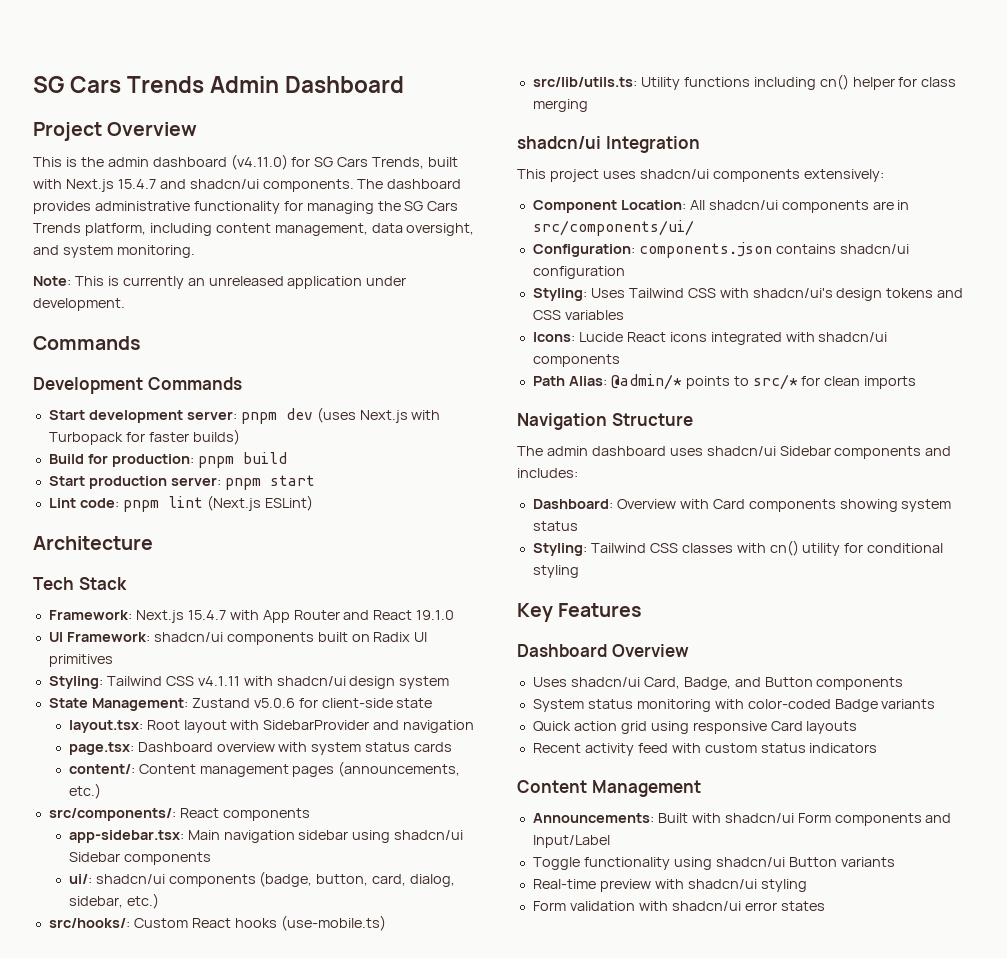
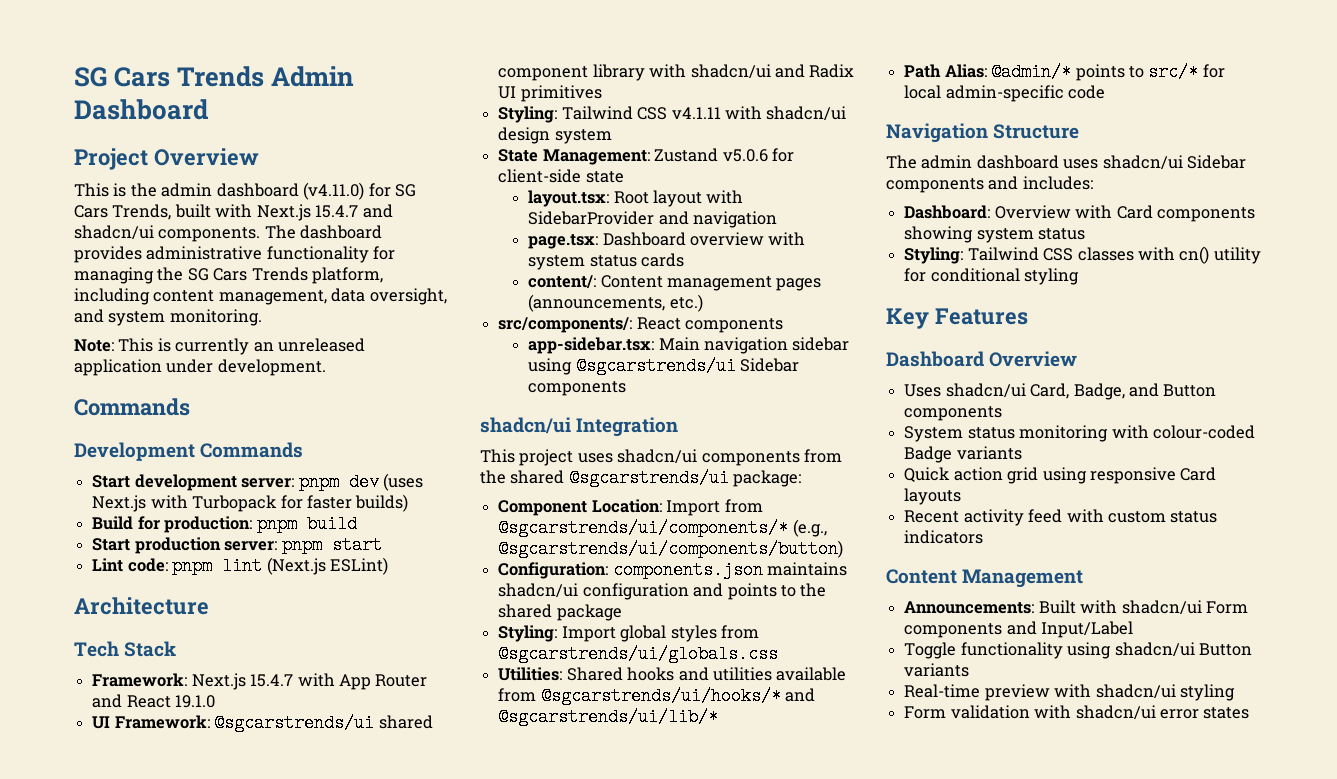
- UI Framework: shadcn/ui components built on Radix UI primitives
+ UI Framework: @sgcarstrends/ui shared component library with shadcn/ui and Radix UI primitives
- app-sidebar.tsx: Main navigation sidebar using shadcn/ui Sidebar components
- ui/: shadcn/ui components (badge, button, card, dialog, sidebar, etc.)
- src/hooks/: Custom React hooks (use-mobile.ts)
- src/lib/utils.ts: Utility functions including cn() helper for class merging
+ app-sidebar.tsx: Main navigation sidebar using @sgcarstrends/ui Sidebar components
- This project uses shadcn/ui components extensively:
- Component Location: All shadcn/ui components are in src/components/ui/
+ This project uses shadcn/ui components from the shared @sgcarstrends/ui package:
+ Component Location: Import from @sgcarstrends/ui/components/* (e.g., @sgcarstrends/ui/components/button)
- Configuration: components.json contains shadcn/ui configuration
- Styling: Uses Tailwind CSS with shadcn/ui's design tokens and CSS variables
- Icons: Lucide React icons integrated with shadcn/ui components
+ Configuration: components.json maintains shadcn/ui configuration and points to the shared package
+ Styling: Import global styles from @sgcarstrends/ui/globals.css
+ Utilities: Shared hooks and utilities available from @sgcarstrends/ui/hooks/* and @sgcarstrends/ui/lib/*
- Path Alias: @admin/* points to src/* for clean imports
+ Path Alias: @admin/* points to src/* for local admin-specific code
- System status monitoring with color-coded Badge variants
+ System status monitoring with colour-coded Badge variants

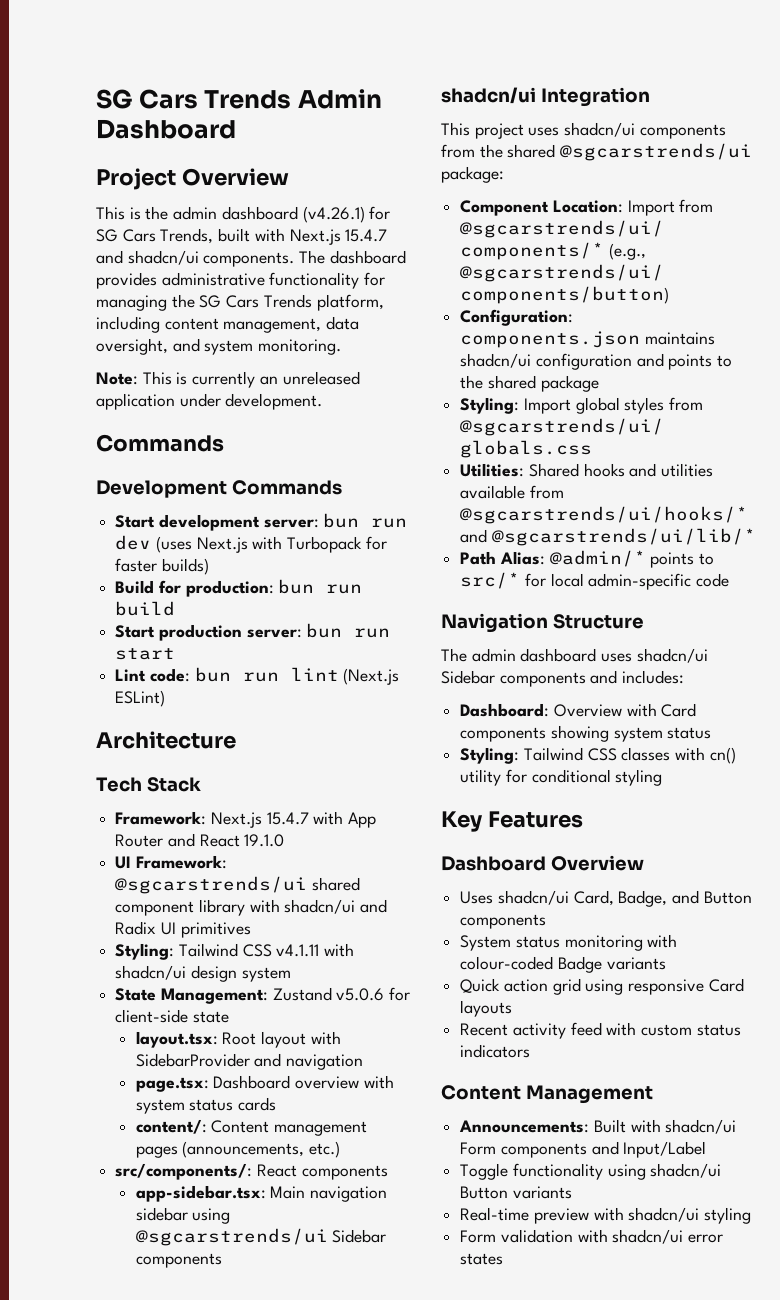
- This is the admin dashboard (v4.11.0) for SG Cars Trends, built with Next.js 15.4.7 and shadcn/ui components.
+ This is the admin dashboard (v4.26.1) for SG Cars Trends, built with Next.js 15.4.7 and shadcn/ui components.
- Start development server: pnpm dev (uses Next.js with Turbopack for faster builds)
+ Start development server: bun run dev (uses Next.js with Turbopack for faster builds)
- Build for production: pnpm build
+ Build for production: bun run build
- Start production server: pnpm start
+ Start production server: bun run start
- Lint code: pnpm lint (Next.js ESLint)
+ Lint code: bun run lint (Next.js ESLint)

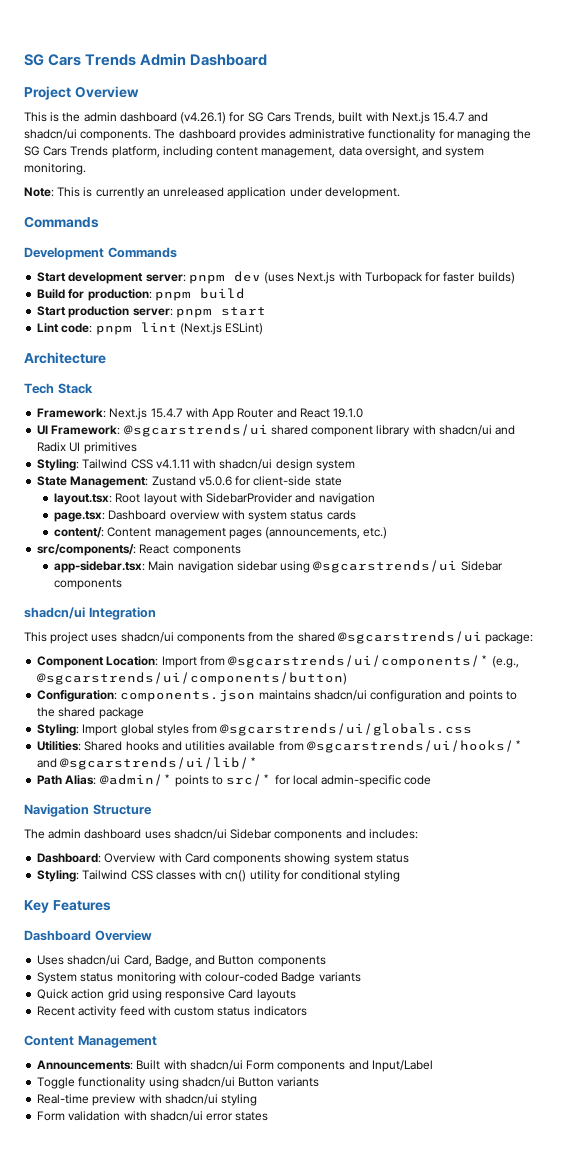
- Start development server: bun run dev (uses Next.js with Turbopack for faster builds)
+ Start development server: pnpm dev (uses Next.js with Turbopack for faster builds)
- Build for production: bun run build
+ Build for production: pnpm build
- Start production server: bun run start
+ Start production server: pnpm start
- Lint code: bun run lint (Next.js ESLint)
+ Lint code: pnpm lint (Next.js ESLint)

